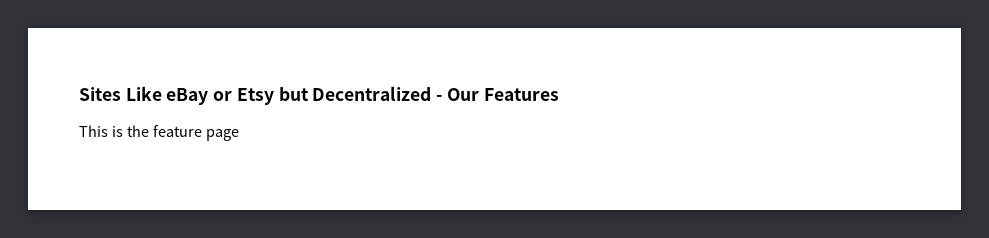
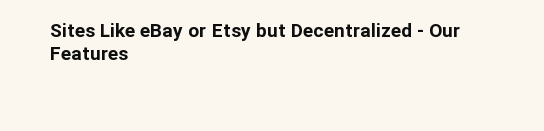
- This is the feature page

